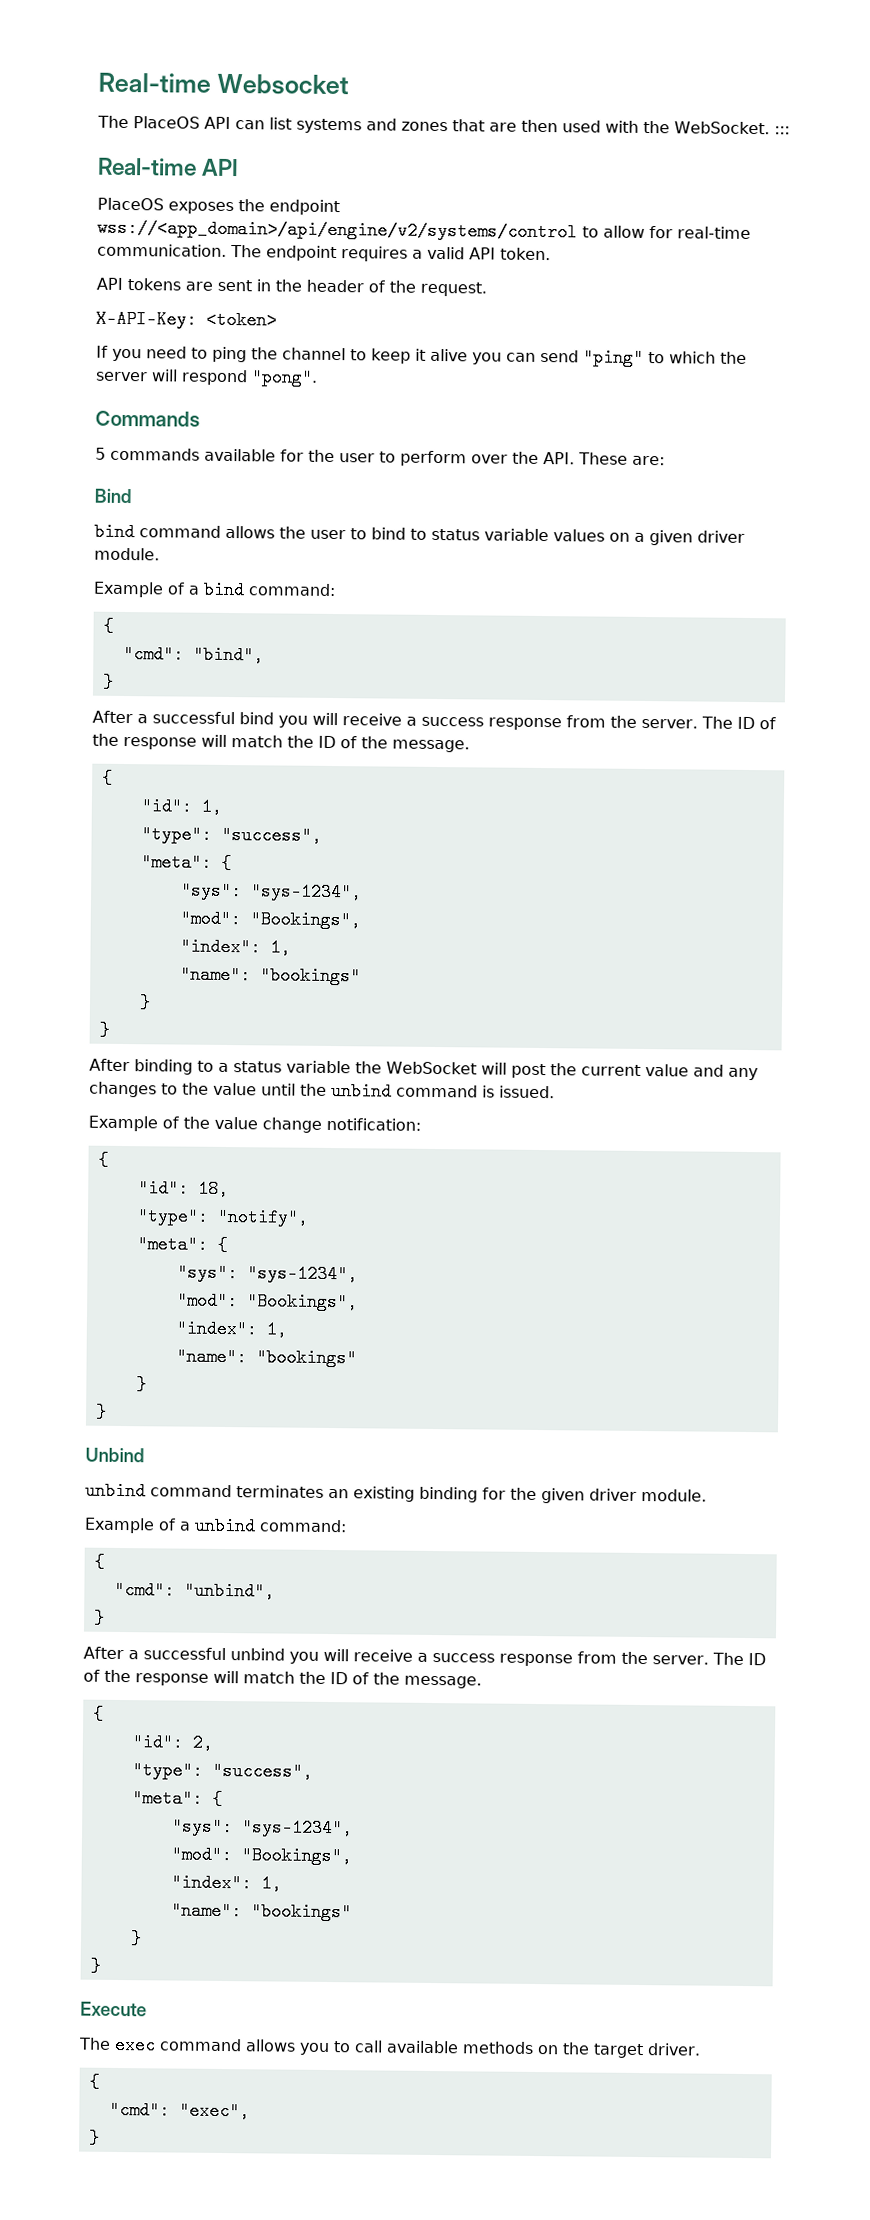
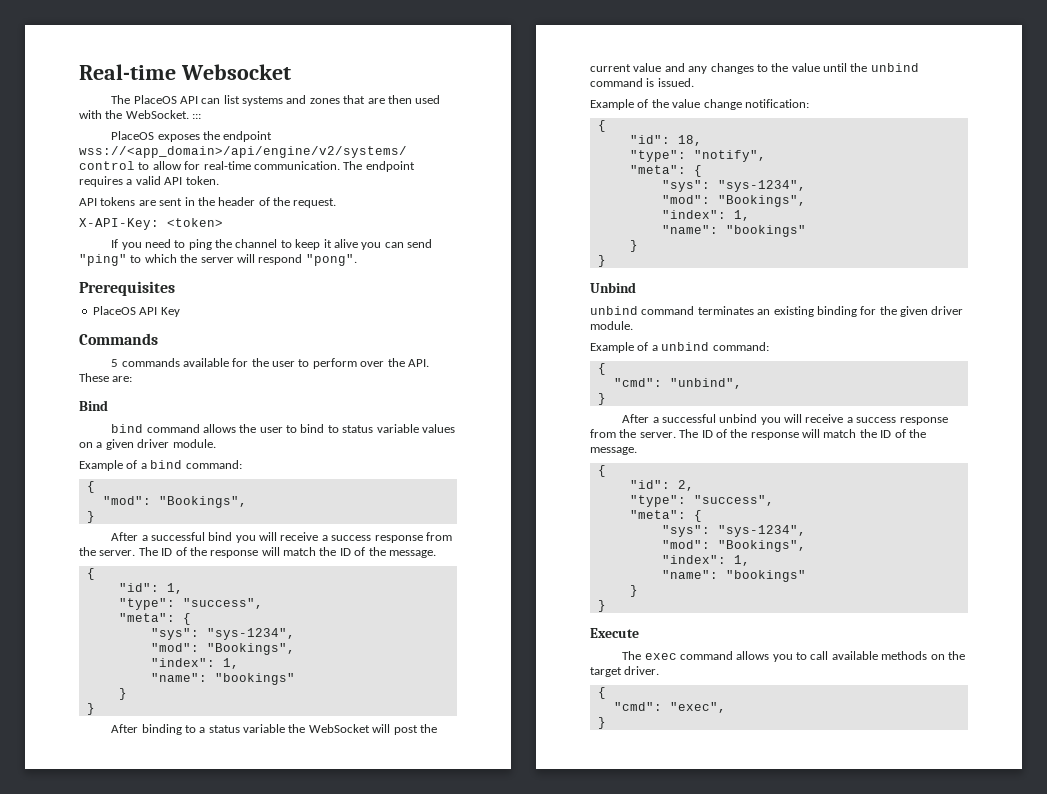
- Real-time API
+ Prerequisites
+ PlaceOS API Key
  Example of a bind command:
  {
- "cmd": "bind",
+ "mod": "Bookings",

